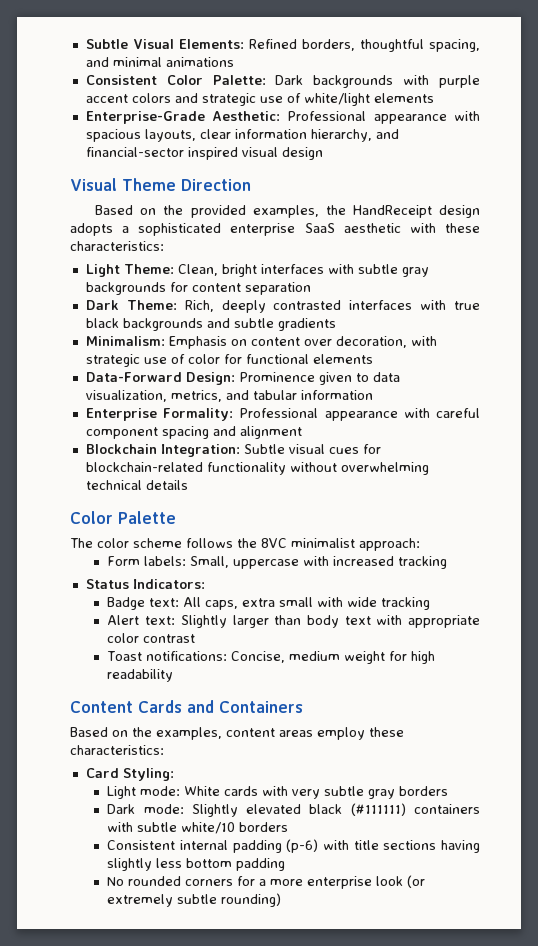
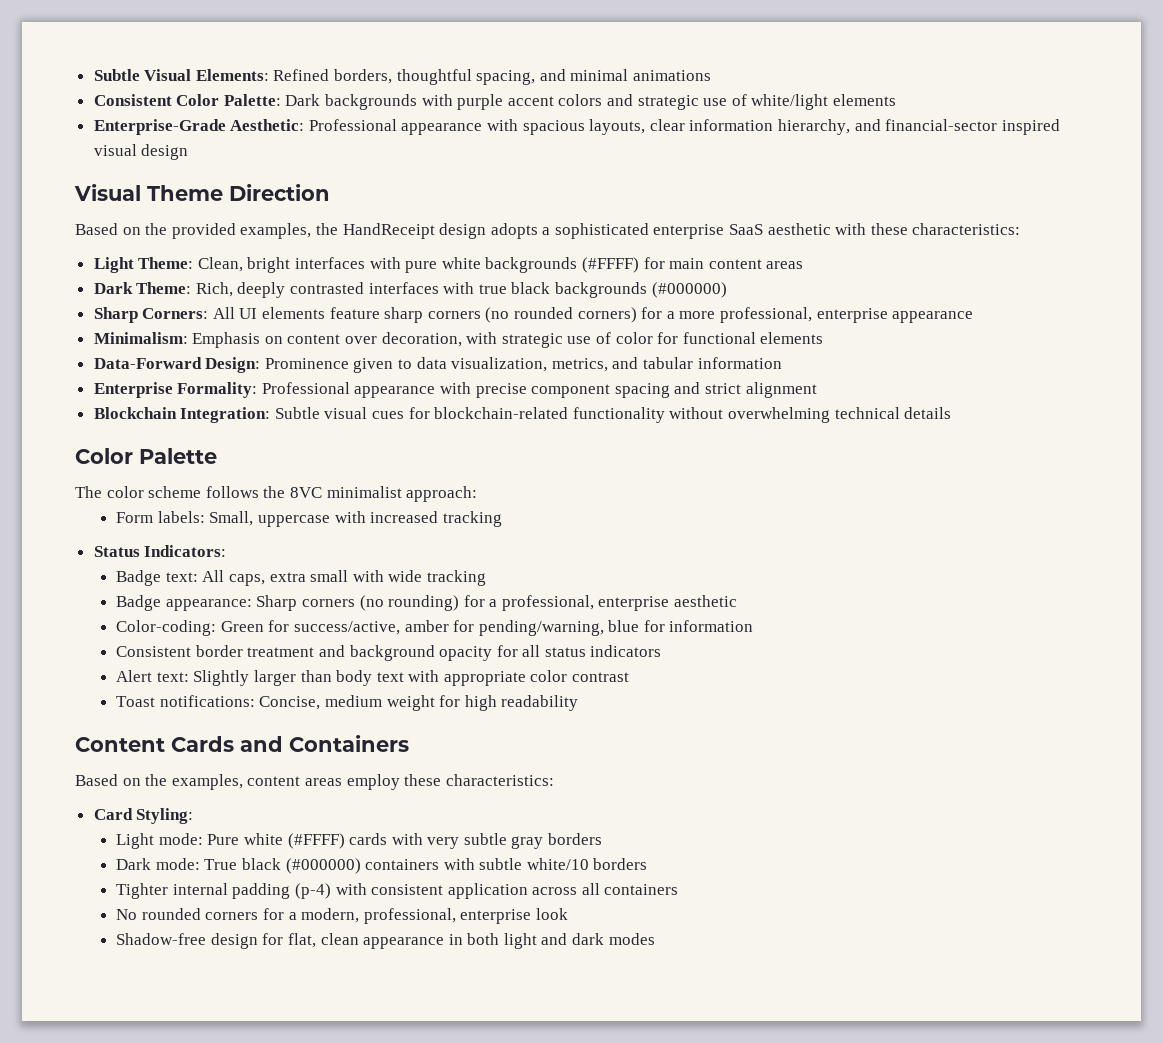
- Light Theme: Clean, bright interfaces with subtle gray backgrounds for content separation
+ Light Theme: Clean, bright interfaces with pure white backgrounds (#FFFF) for main content areas
- Dark Theme: Rich, deeply contrasted interfaces with true black backgrounds and subtle gradients
+ Dark Theme: Rich, deeply contrasted interfaces with true black backgrounds (#000000)
+ Sharp Corners: All UI elements feature sharp corners (no rounded corners) for a more professional, enterprise appearance
- Enterprise Formality: Professional appearance with careful component spacing and alignment
+ Enterprise Formality: Professional appearance with precise component spacing and strict alignment
+ Badge appearance: Sharp corners (no rounding) for a professional, enterprise aesthetic
+ Color-coding: Green for success/active, amber for pending/warning, blue for information
+ Consistent border treatment and background opacity for all status indicators
- Light mode: White cards with very subtle gray borders
+ Light mode: Pure white (#FFFF) cards with very subtle gray borders
- Dark mode: Slightly elevated black (#111111) containers with subtle white/10 borders
+ Dark mode: True black (#000000) containers with subtle white/10 borders
- Consistent internal padding (p-6) with title sections having slightly less bottom padding
+ Tighter internal padding (p-4) with consistent application across all containers
- No rounded corners for a more enterprise look (or extremely subtle rounding)
+ No rounded corners for a modern, professional, enterprise look
+ Shadow-free design for flat, clean appearance in both light and dark modes

